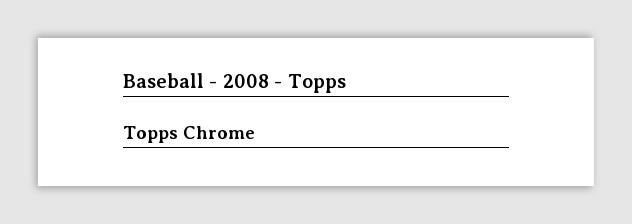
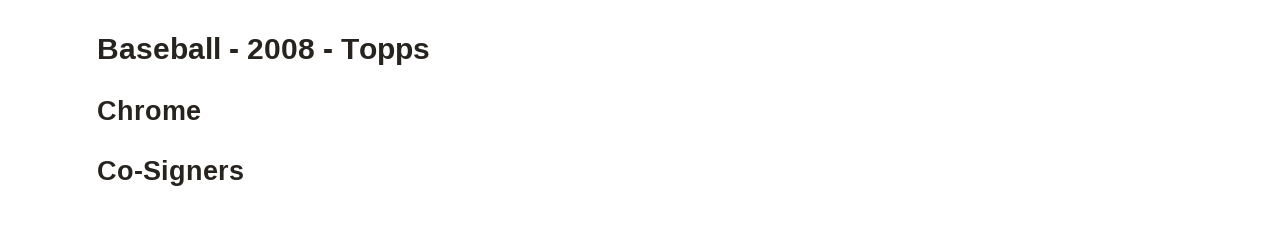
- Topps Chrome
+ Chrome
+ Co-Signers

